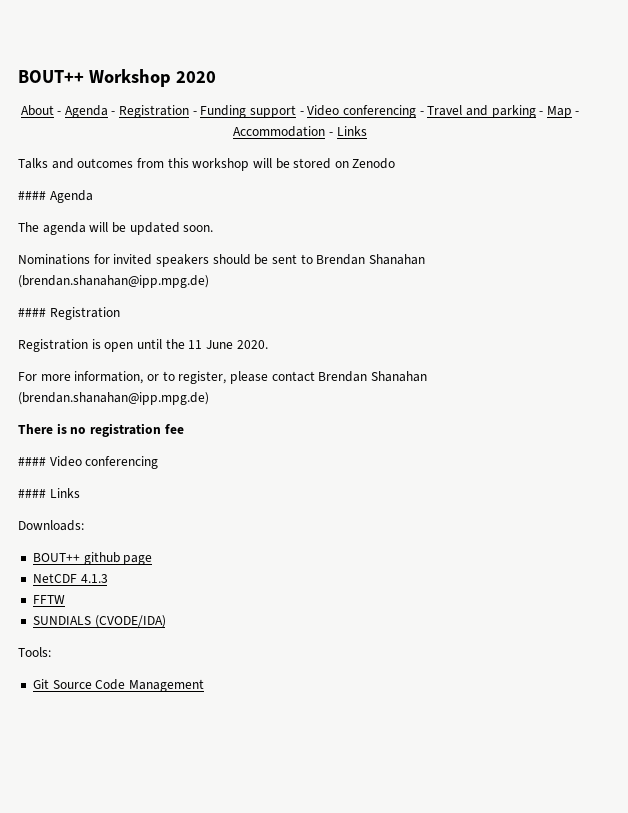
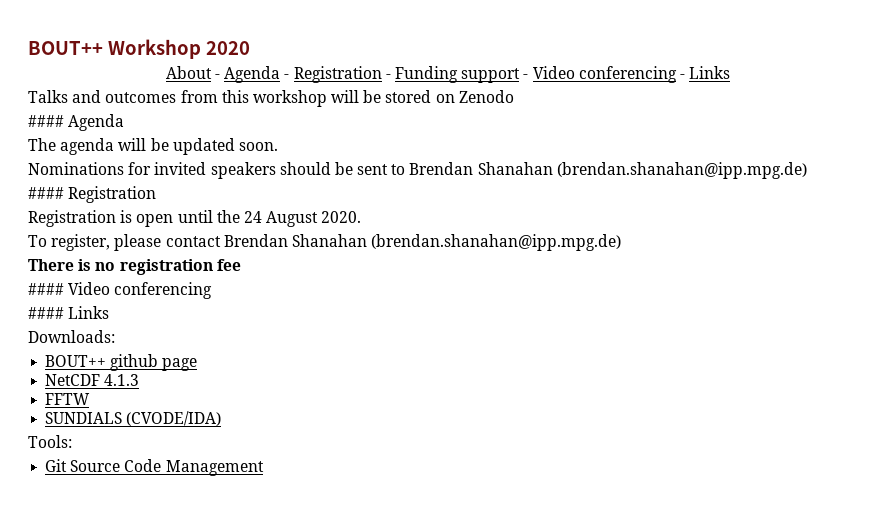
- About - Agenda - Registration - Funding support - Video conferencing - Travel and parking - Map - Accommodation - Links
+ About - Agenda - Registration - Funding support - Video conferencing - Links
- Registration is open until the 11 June 2020.
+ Registration is open until the 24 August 2020.
- For more information, or to register, please contact Brendan Shanahan (brendan.shanahan@ipp.mpg.de)
+ To register, please contact Brendan Shanahan (brendan.shanahan@ipp.mpg.de)

